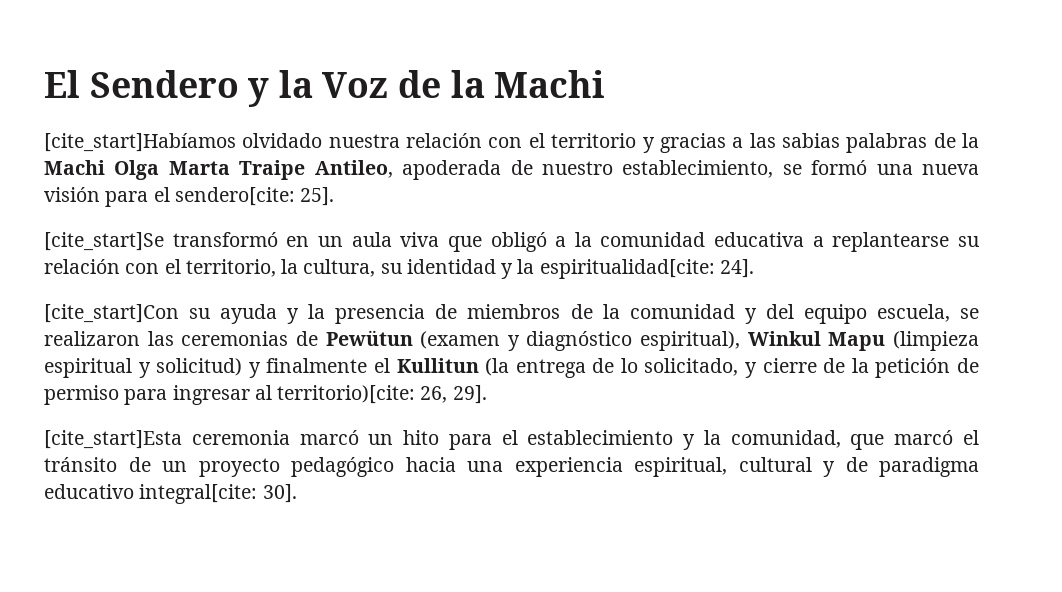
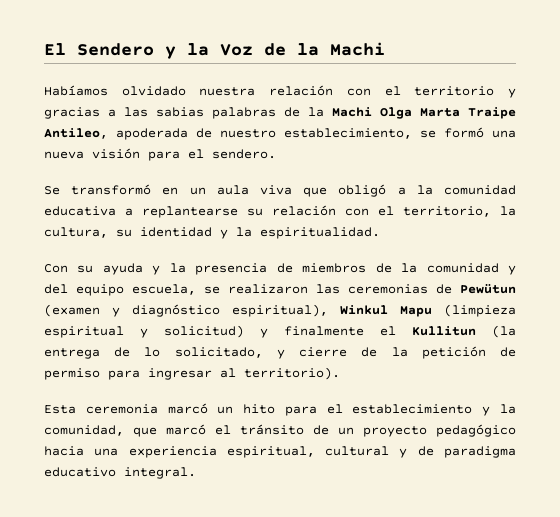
- [cite_start]Habíamos olvidado nuestra relación con el territorio y gracias a las sabias palabras de la Machi Olga Marta Traipe Antileo, apoderada de nuestro establecimiento, se formó una nueva visión para el sendero[cite: 25].
- [cite_start]Se transformó en un aula viva que obligó a la comunidad educativa a replantearse su relación con el territorio, la cultura, su identidad y la espiritualidad[cite: 24].
- [cite_start]Con su ayuda y la presencia de miembros de la comunidad y del equipo escuela, se realizaron las ceremonias de Pewütun (examen y diagnóstico espiritual), Winkul Mapu (limpieza espiritual y solicitud) y finalmente el Kullitun (la entrega de lo solicitado, y cierre de la petición de permiso para ingresar al territorio)[cite: 26, 29].
- [cite_start]Esta ceremonia marcó un hito para el establecimiento y la comunidad, que marcó el tránsito de un proyecto pedagógico hacia una experiencia espiritual, cultural y de paradigma educativo integral[cite: 30].
+ Habíamos olvidado nuestra relación con el territorio y gracias a las sabias palabras de la Machi Olga Marta Traipe Antileo, apoderada de nuestro establecimiento, se formó una nueva visión para el sendero.
+ Se transformó en un aula viva que obligó a la comunidad educativa a replantearse su relación con el territorio, la cultura, su identidad y la espiritualidad.
+ Con su ayuda y la presencia de miembros de la comunidad y del equipo escuela, se realizaron las ceremonias de Pewütun (examen y diagnóstico espiritual), Winkul Mapu (limpieza espiritual y solicitud) y finalmente el Kullitun (la entrega de lo solicitado, y cierre de la petición de permiso para ingresar al territorio).
+ Esta ceremonia marcó un hito para el establecimiento y la comunidad, que marcó el tránsito de un proyecto pedagógico hacia una experiencia espiritual, cultural y de paradigma educativo integral.

